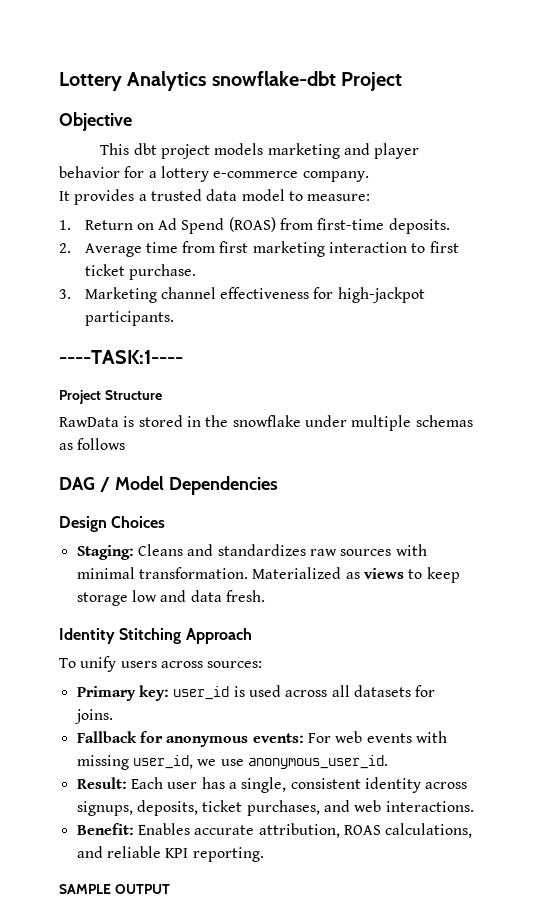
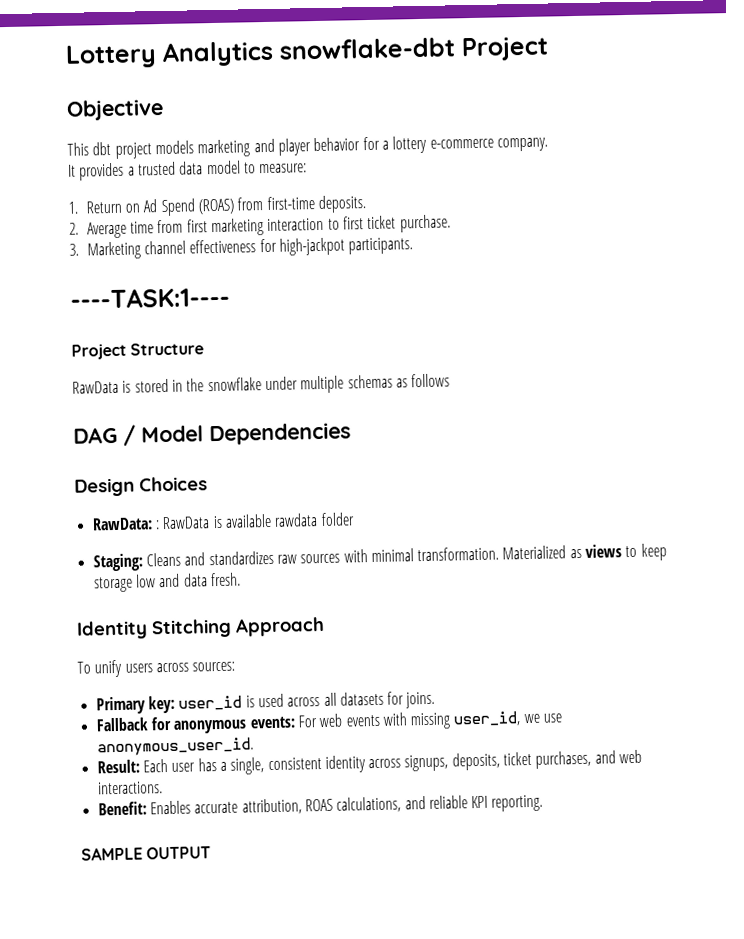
+ RawData: : RawData is available rawdata folder

